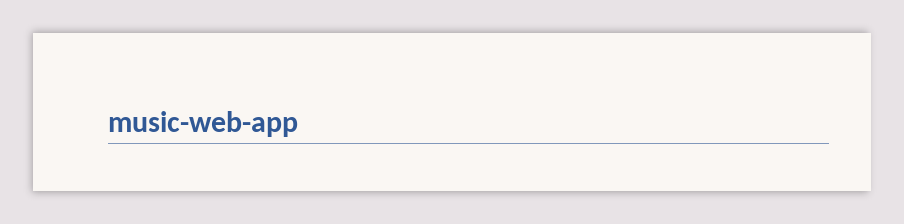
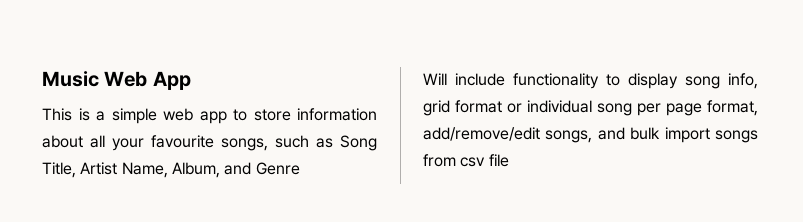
- music-web-app
+ Music Web App
+ This is a simple web app to store information about all your favourite songs, such as Song Title, Artist Name, Album, and Genre
+ Will include functionality to display song info, grid format or individual song per page format, add/remove/edit songs, and bulk import songs from csv file

